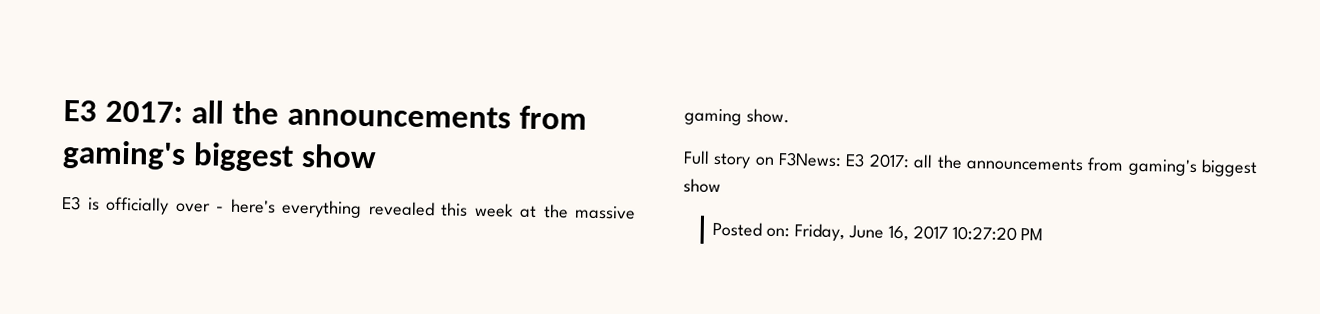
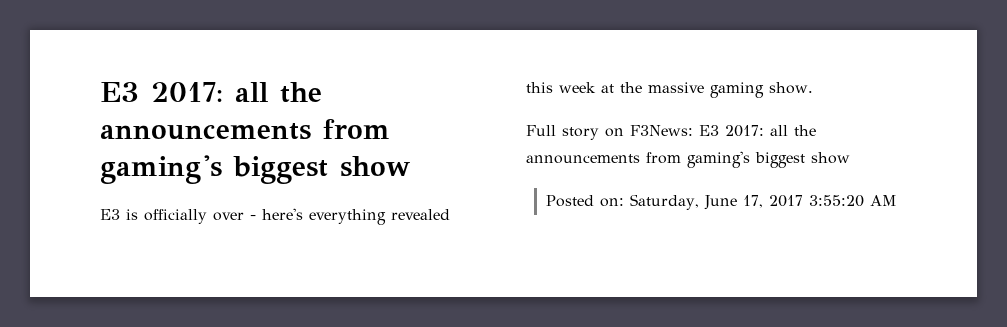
- Posted on: Friday, June 16, 2017 10:27:20 PM
+ Posted on: Saturday, June 17, 2017 3:55:20 AM

